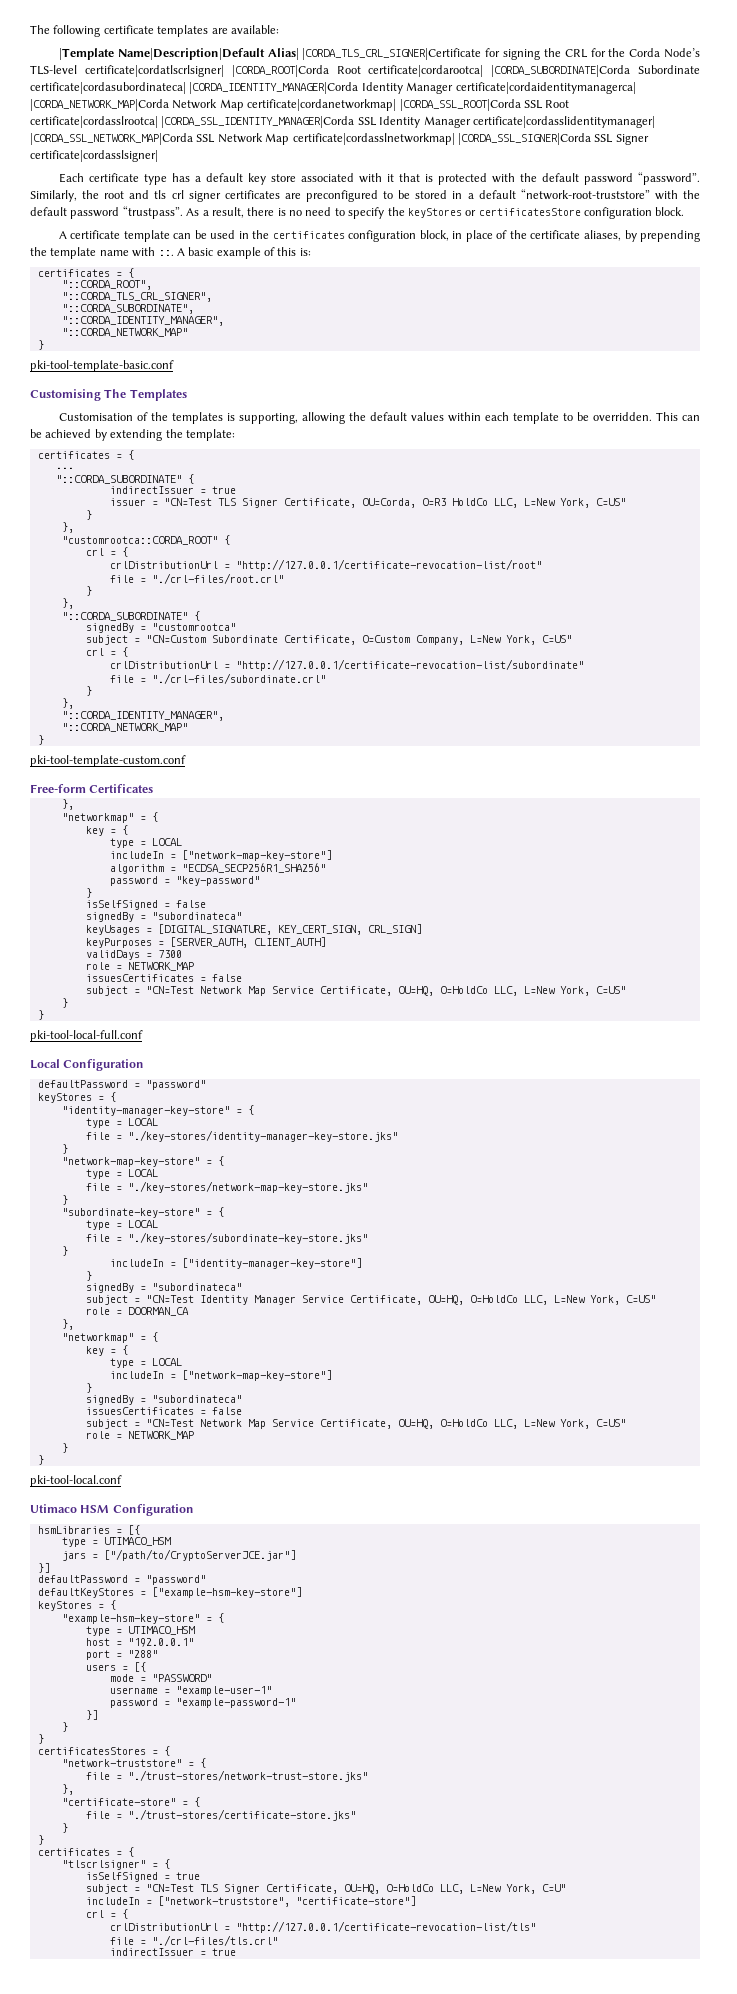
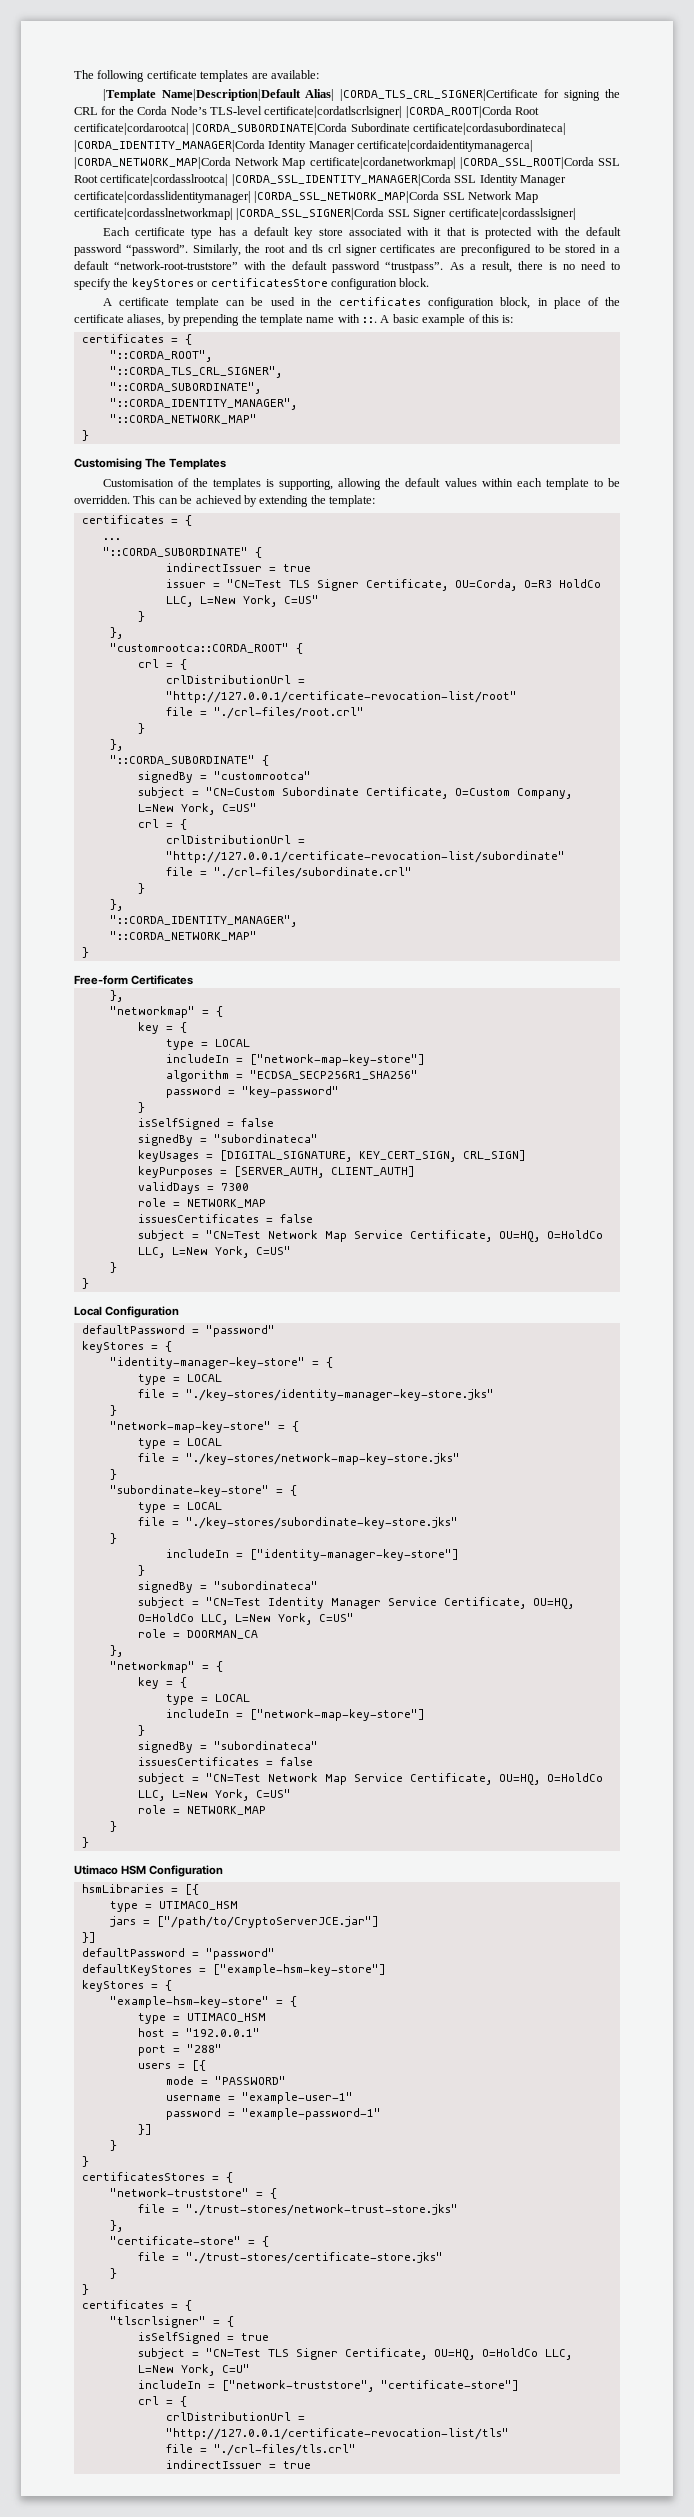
- pki-tool-template-basic.conf
- pki-tool-template-custom.conf
- pki-tool-local-full.conf
- pki-tool-local.conf

